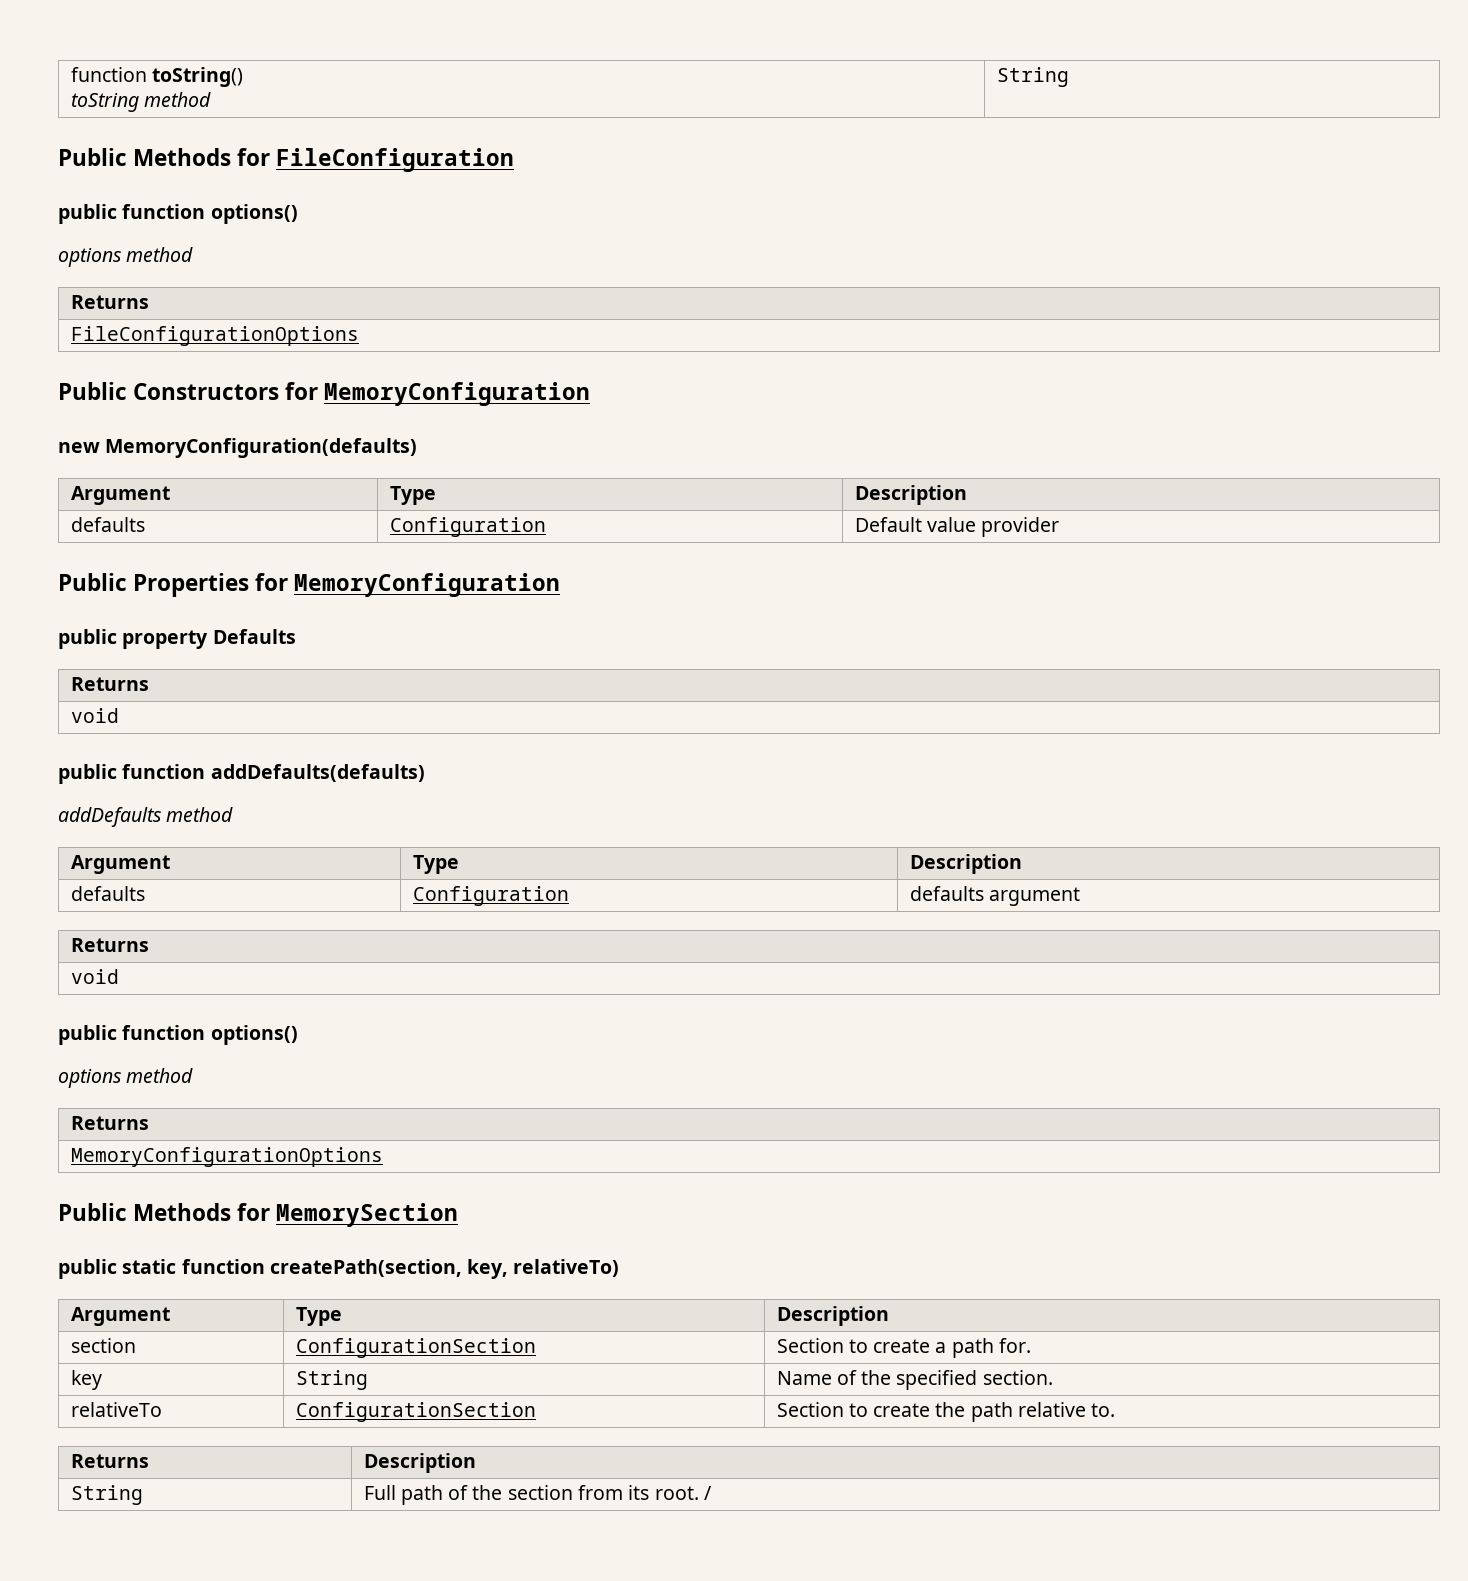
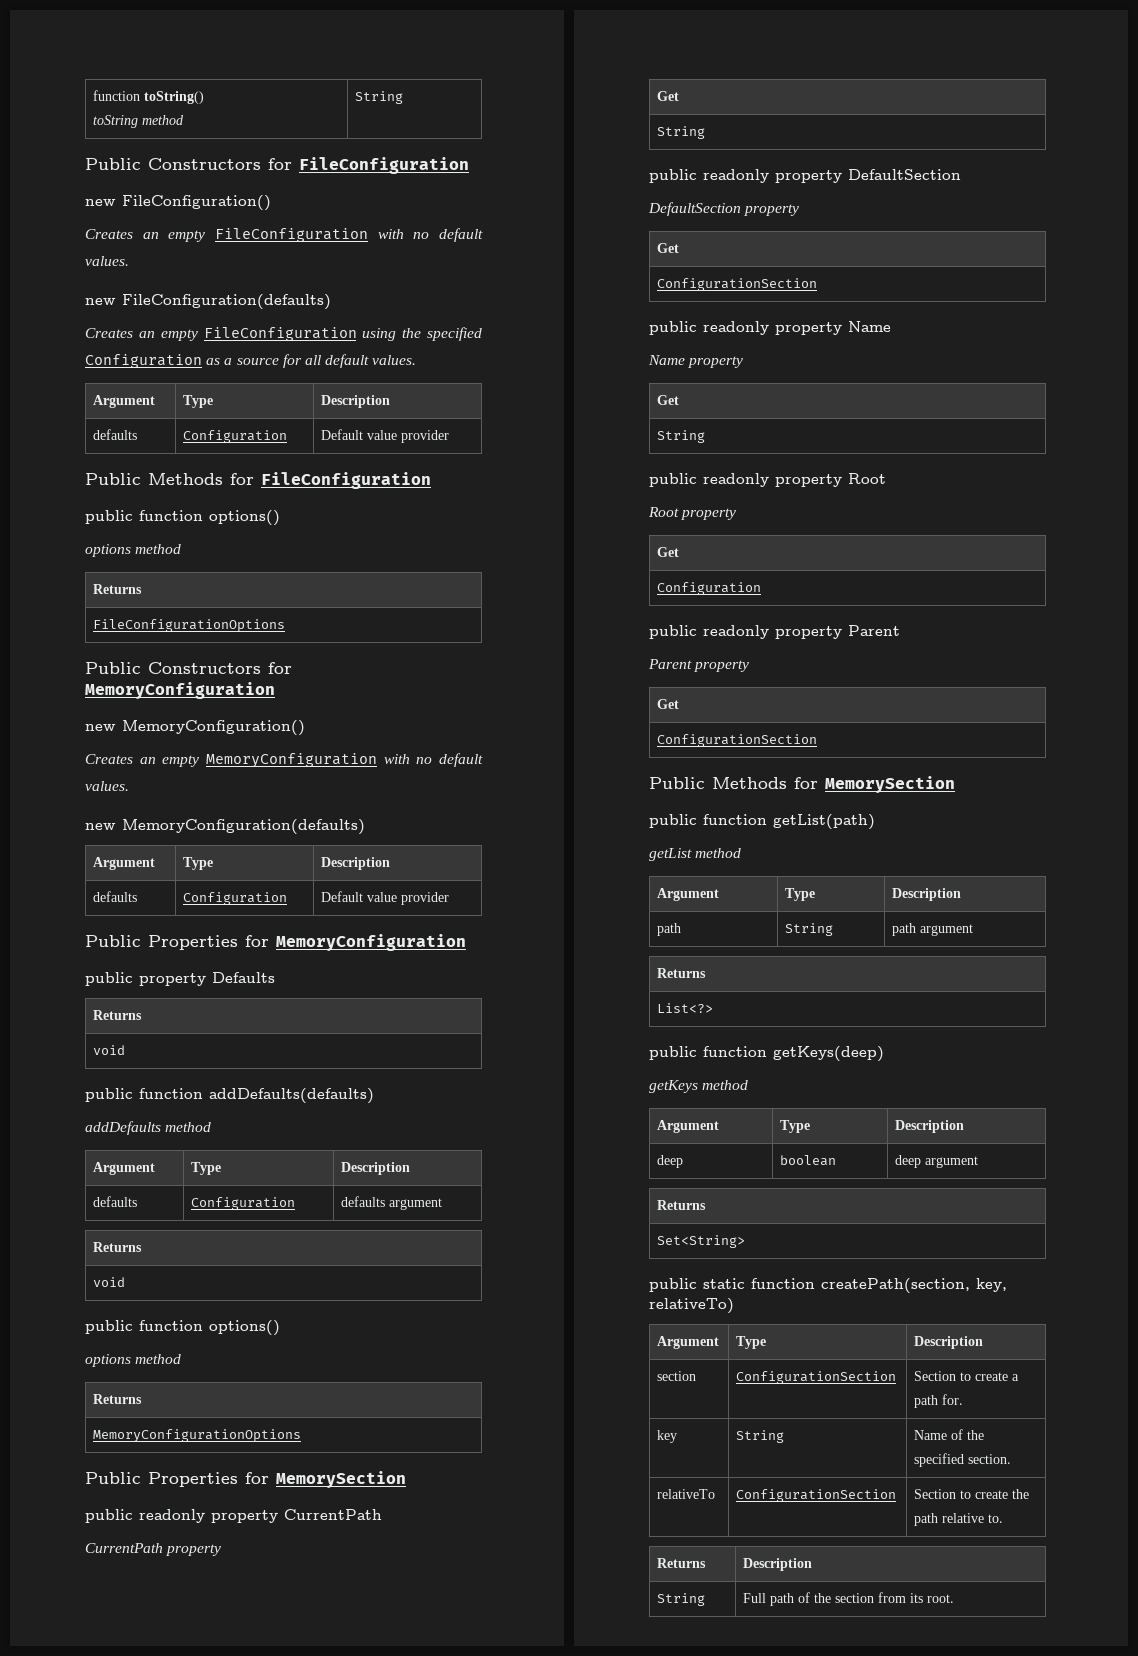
+ Public Constructors for FileConfiguration
+ new FileConfiguration()
+ Creates an empty FileConfiguration with no default values.
+ new FileConfiguration(defaults)
+ Creates an empty FileConfiguration using the specified Configuration as a source for all default values.
+ Argument | Type | Description
+ defaults | Configuration | Default value provider
+ new MemoryConfiguration()
+ Creates an empty MemoryConfiguration with no default values.
+ Public Properties for MemorySection
+ public readonly property CurrentPath
+ CurrentPath property
+ Get
+ String
+ public readonly property DefaultSection
+ DefaultSection property
+ Get
+ ConfigurationSection
+ public readonly property Name
+ Name property
+ Get
+ String
+ public readonly property Root
+ Root property
+ Get
+ Configuration
+ public readonly property Parent
+ Parent property
+ Get
+ ConfigurationSection
  Public Methods for MemorySection
+ public function getList(path)
+ getList method
+ Argument | Type | Description
+ path | String | path argument
+ Returns
+ List<?>
+ public function getKeys(deep)
+ getKeys method
+ Argument | Type | Description
+ deep | boolean | deep argument
+ Returns
+ Set<String>
- String | Full path of the section from its root. /
+ String | Full path of the section from its root.

